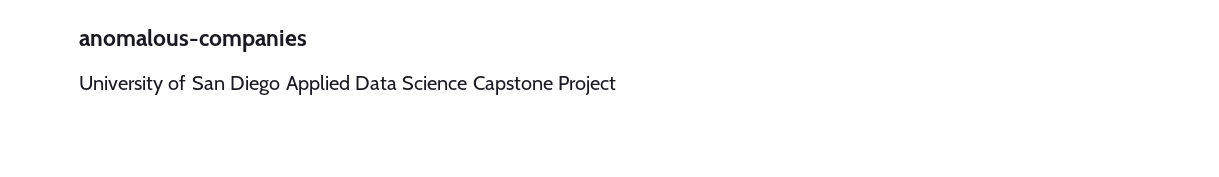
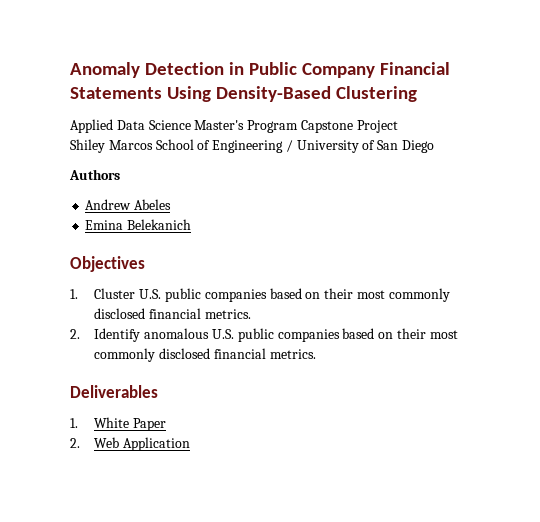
- anomalous-companies
- University of San Diego Applied Data Science Capstone Project
+ Anomaly Detection in Public Company Financial Statements Using Density-Based Clustering
+ Applied Data Science Master's Program Capstone Project
+ Shiley Marcos School of Engineering / University of San Diego
+ Authors
+ Andrew Abeles
+ Emina Belekanich
+ Objectives
+ 1. Cluster U.S. public companies based on their most commonly disclosed financial metrics.
+ 2. Identify anomalous U.S. public companies based on their most commonly disclosed financial metrics.
+ Deliverables
+ 1. White Paper
+ 2. Web Application

